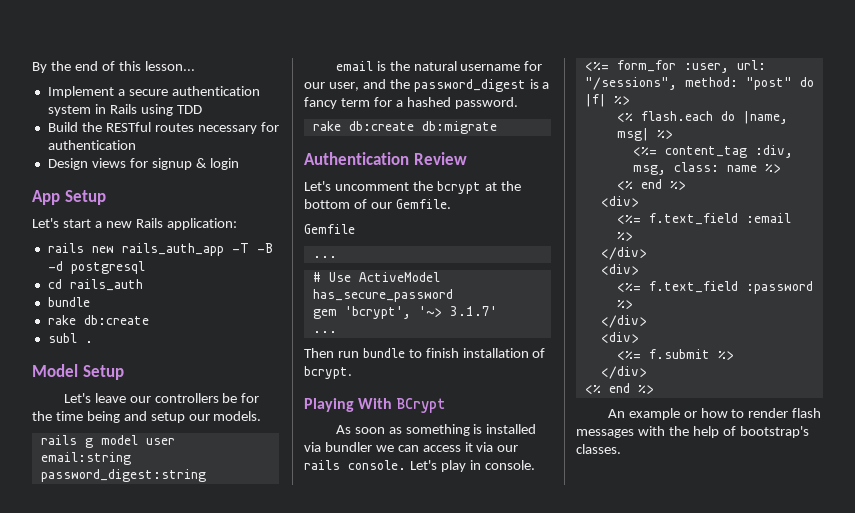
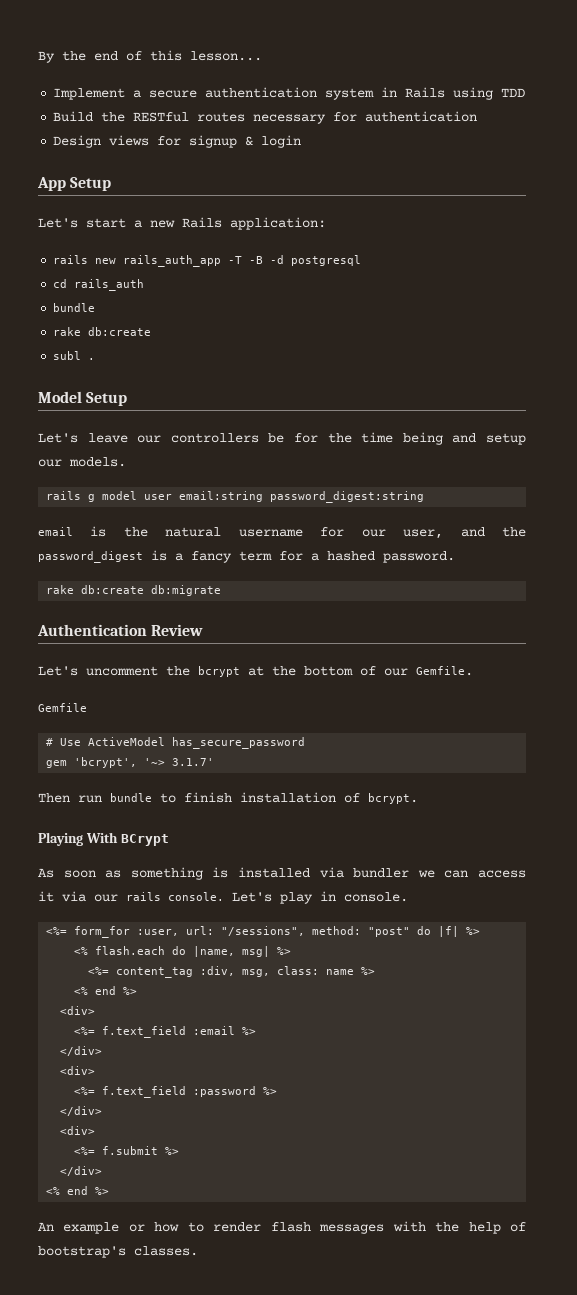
  Gemfile
- ...
  gem 'bcrypt', '~> 3.1.7'
- ...

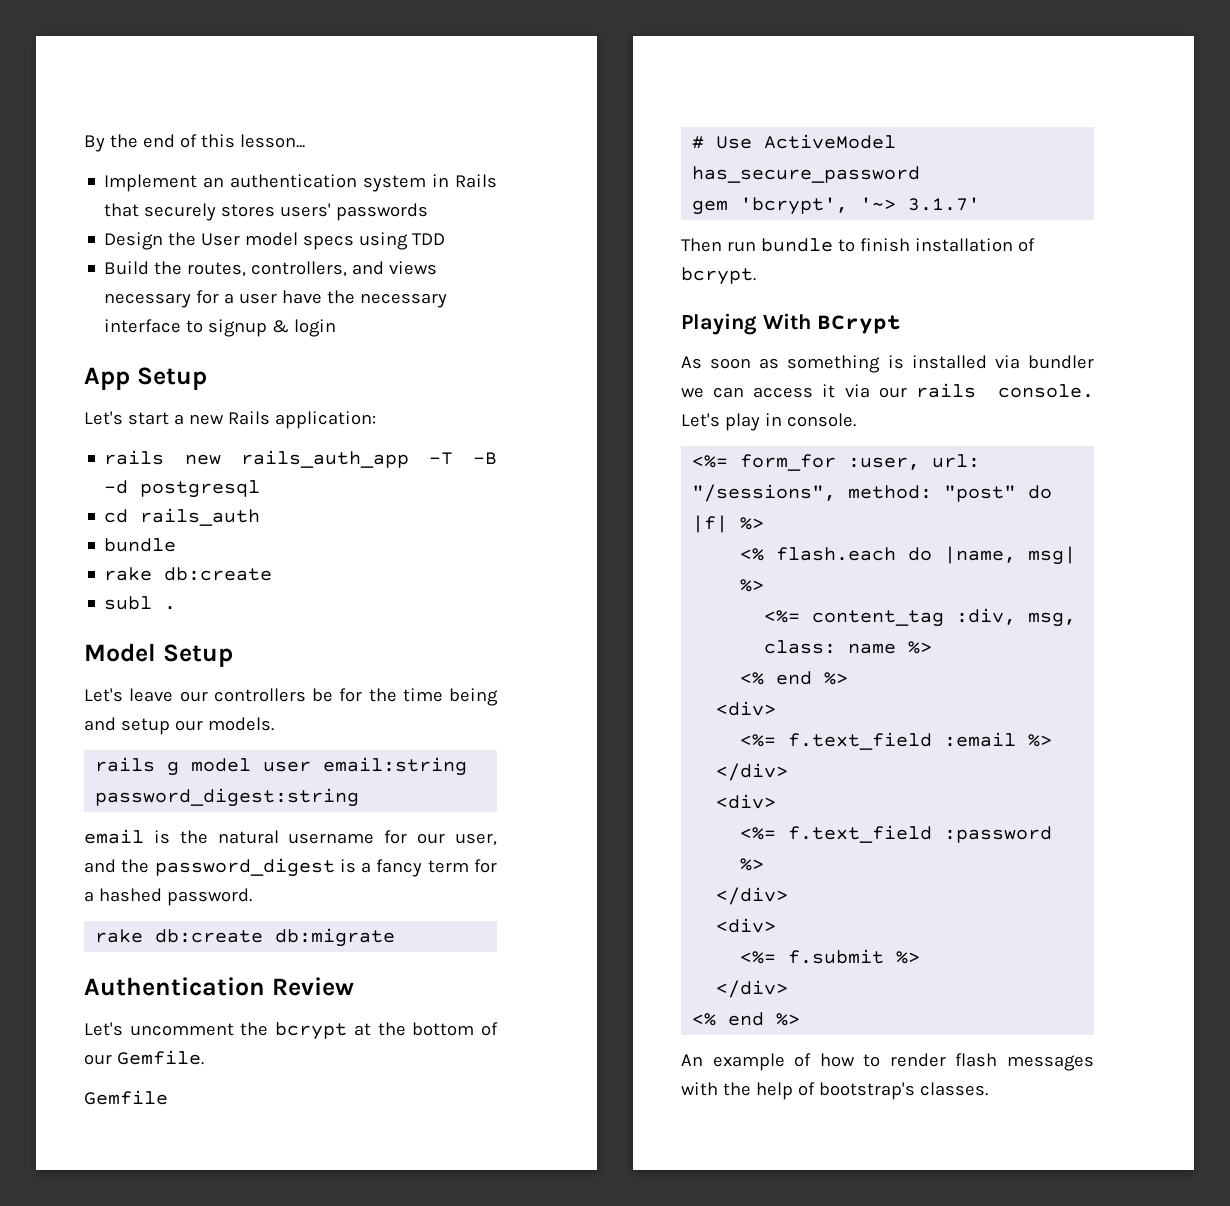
- Implement a secure authentication system in Rails using TDD
- Build the RESTful routes necessary for authentication
- Design views for signup & login
+ Implement an authentication system in Rails that securely stores users' passwords
+ Design the User model specs using TDD
+ Build the routes, controllers, and views necessary for a user have the necessary interface to signup & login
- An example or how to render flash messages with the help of bootstrap's classes.
+ An example of how to render flash messages with the help of bootstrap's classes.

